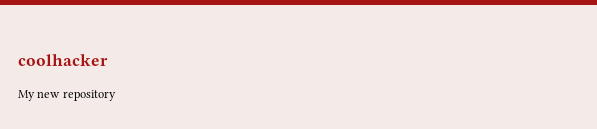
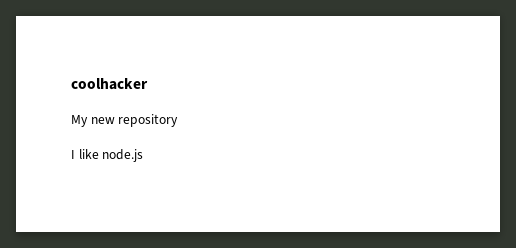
+ I like node.js

